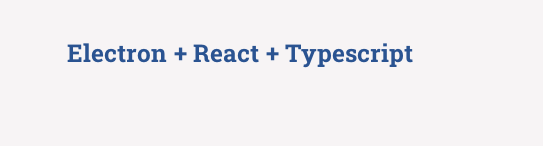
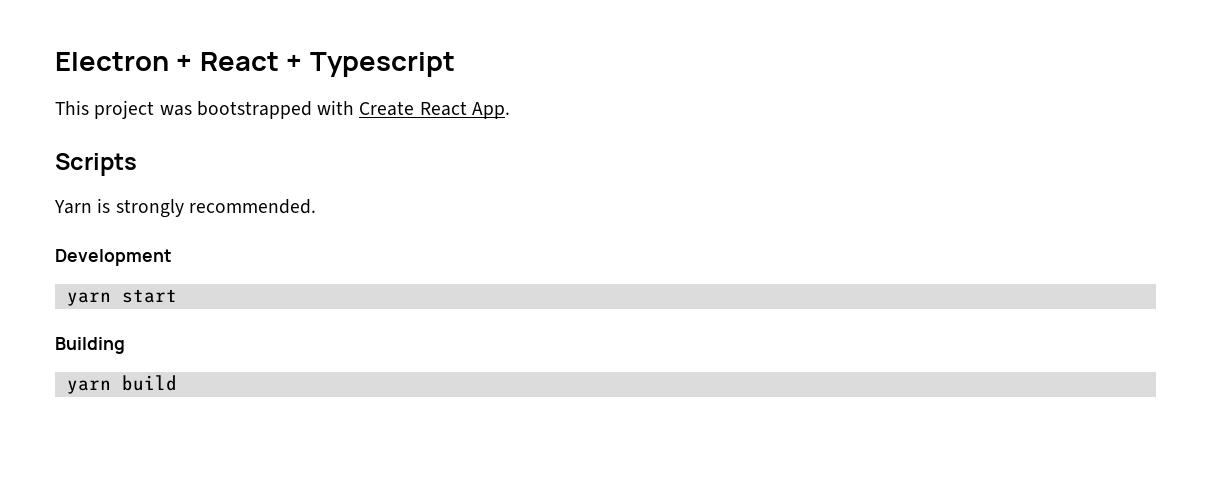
+ This project was bootstrapped with Create React App.
+ Scripts
+ Yarn is strongly recommended.
+ Development
+ yarn start
+ Building
+ yarn build

